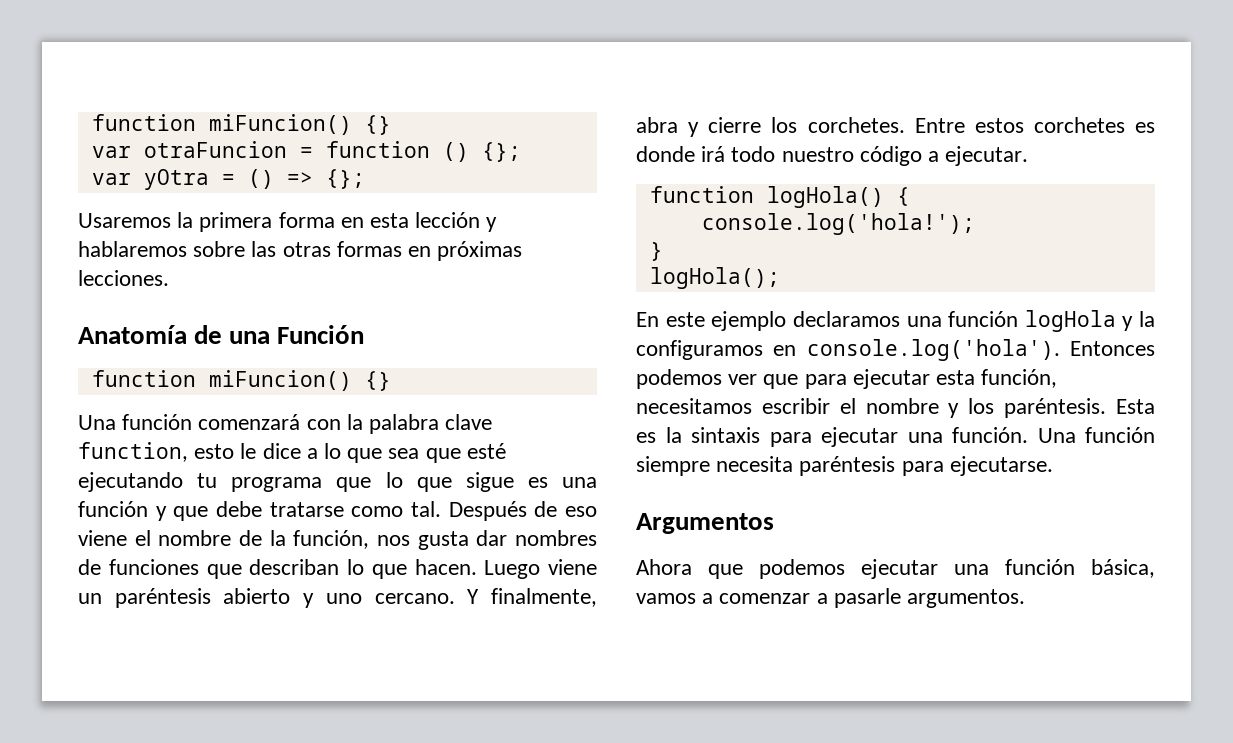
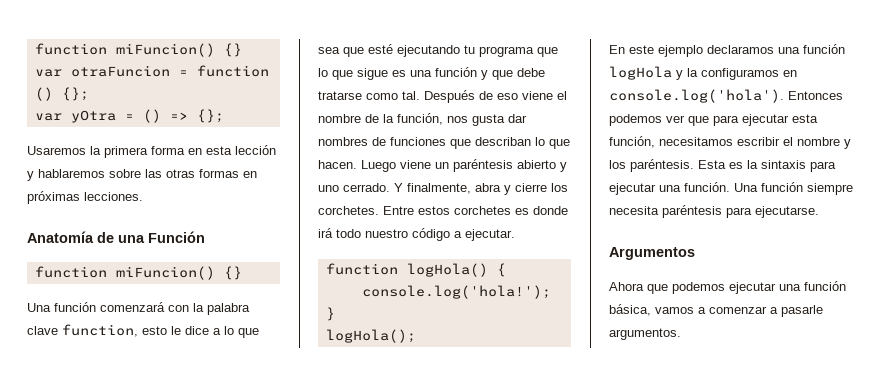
- Luego viene un paréntesis abierto y uno cercano.
+ Luego viene un paréntesis abierto y uno cerrado.

